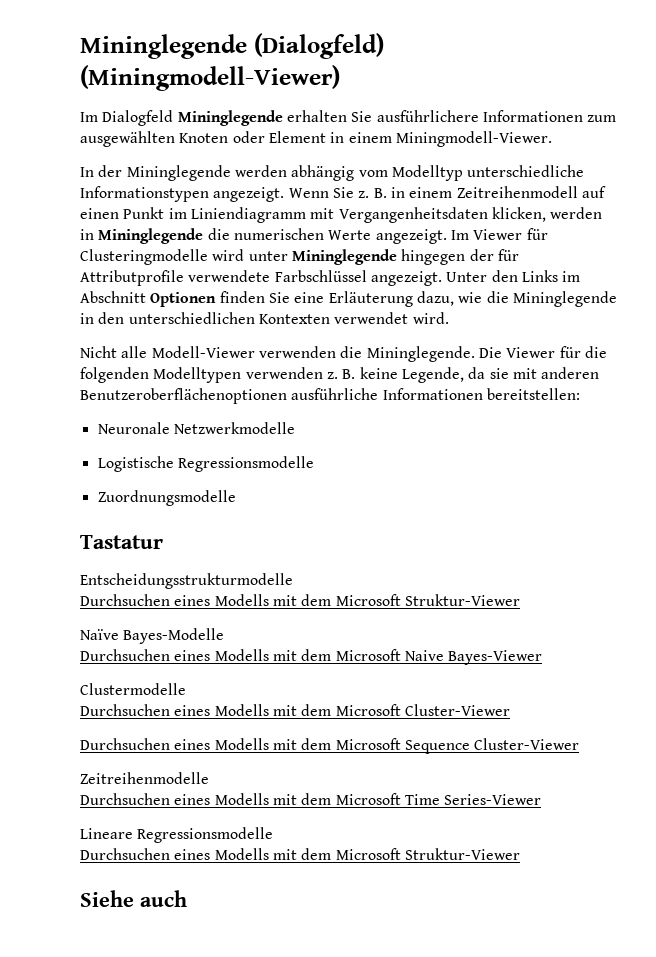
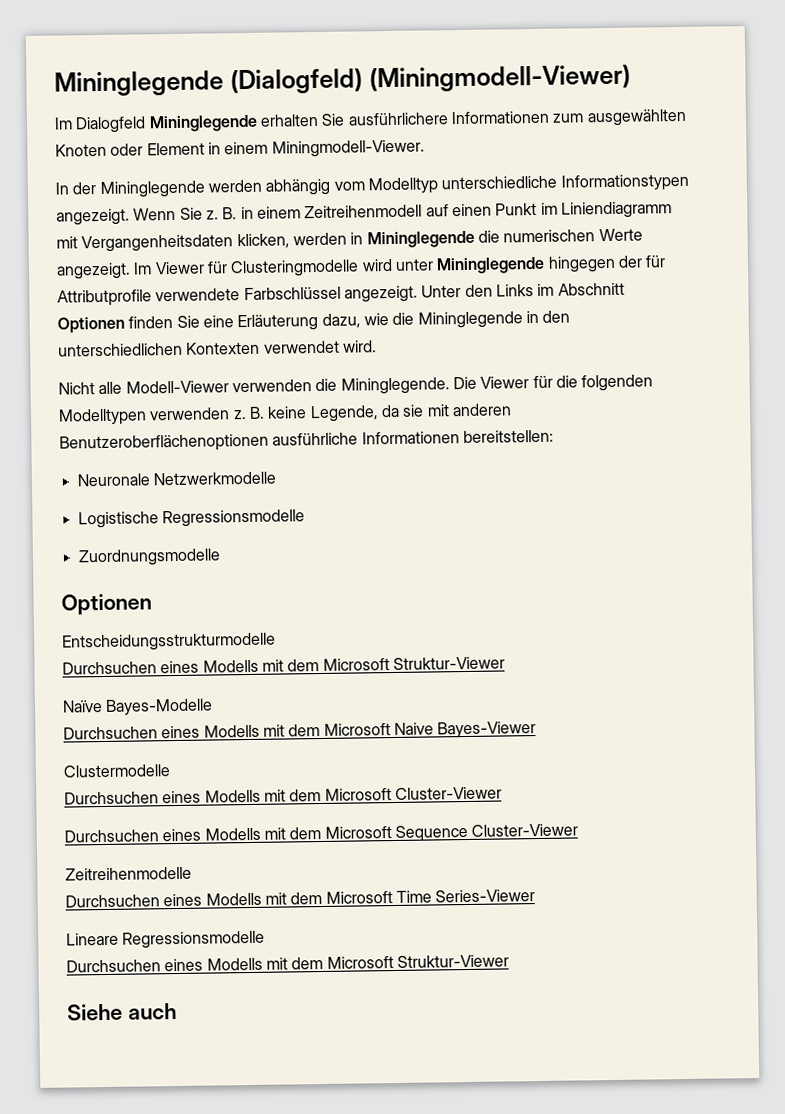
  Zuordnungsmodelle
- Tastatur
+ Optionen

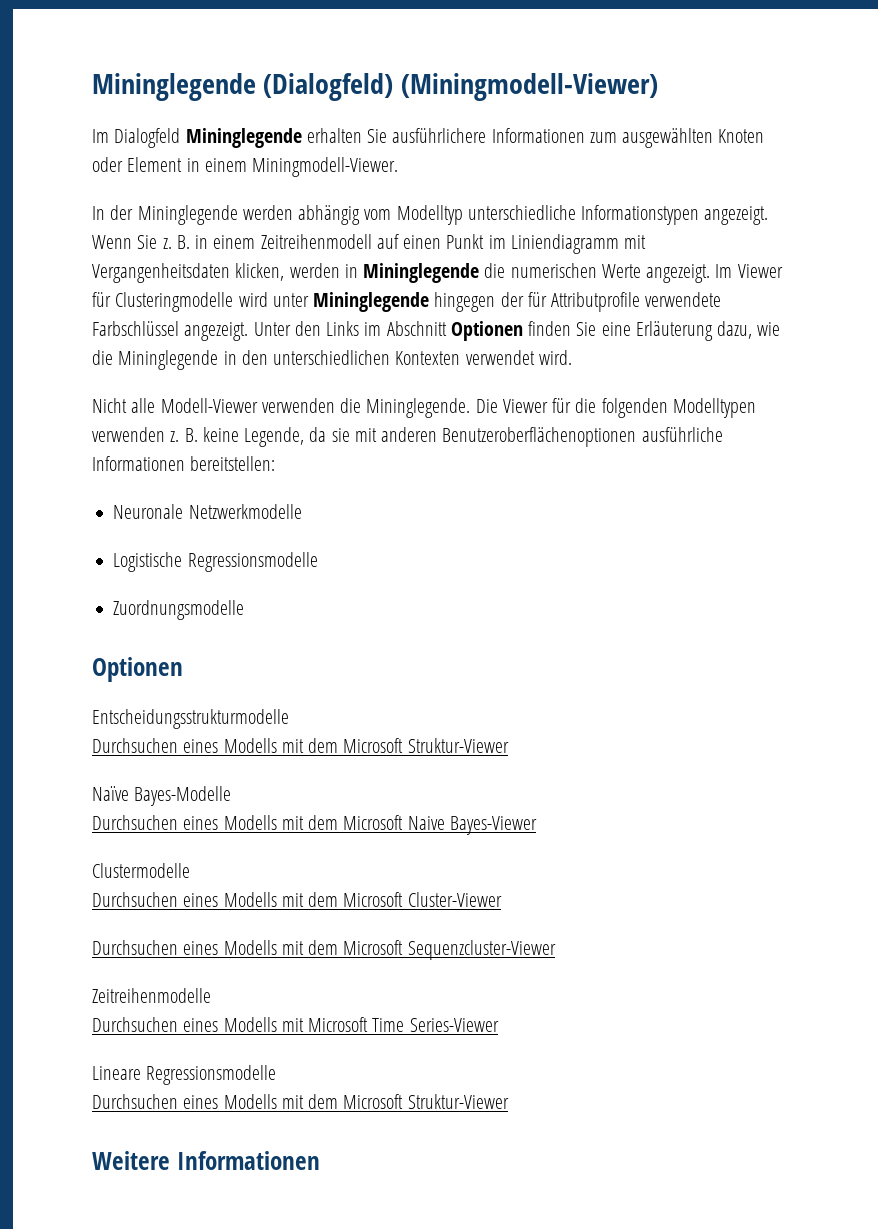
- Durchsuchen eines Modells mit dem Microsoft Sequence Cluster-Viewer
+ Durchsuchen eines Modells mit dem Microsoft Sequenzcluster-Viewer
- Durchsuchen eines Modells mit dem Microsoft Time Series-Viewer
+ Durchsuchen eines Modells mit Microsoft Time Series-Viewer
- Siehe auch
+ Weitere Informationen

